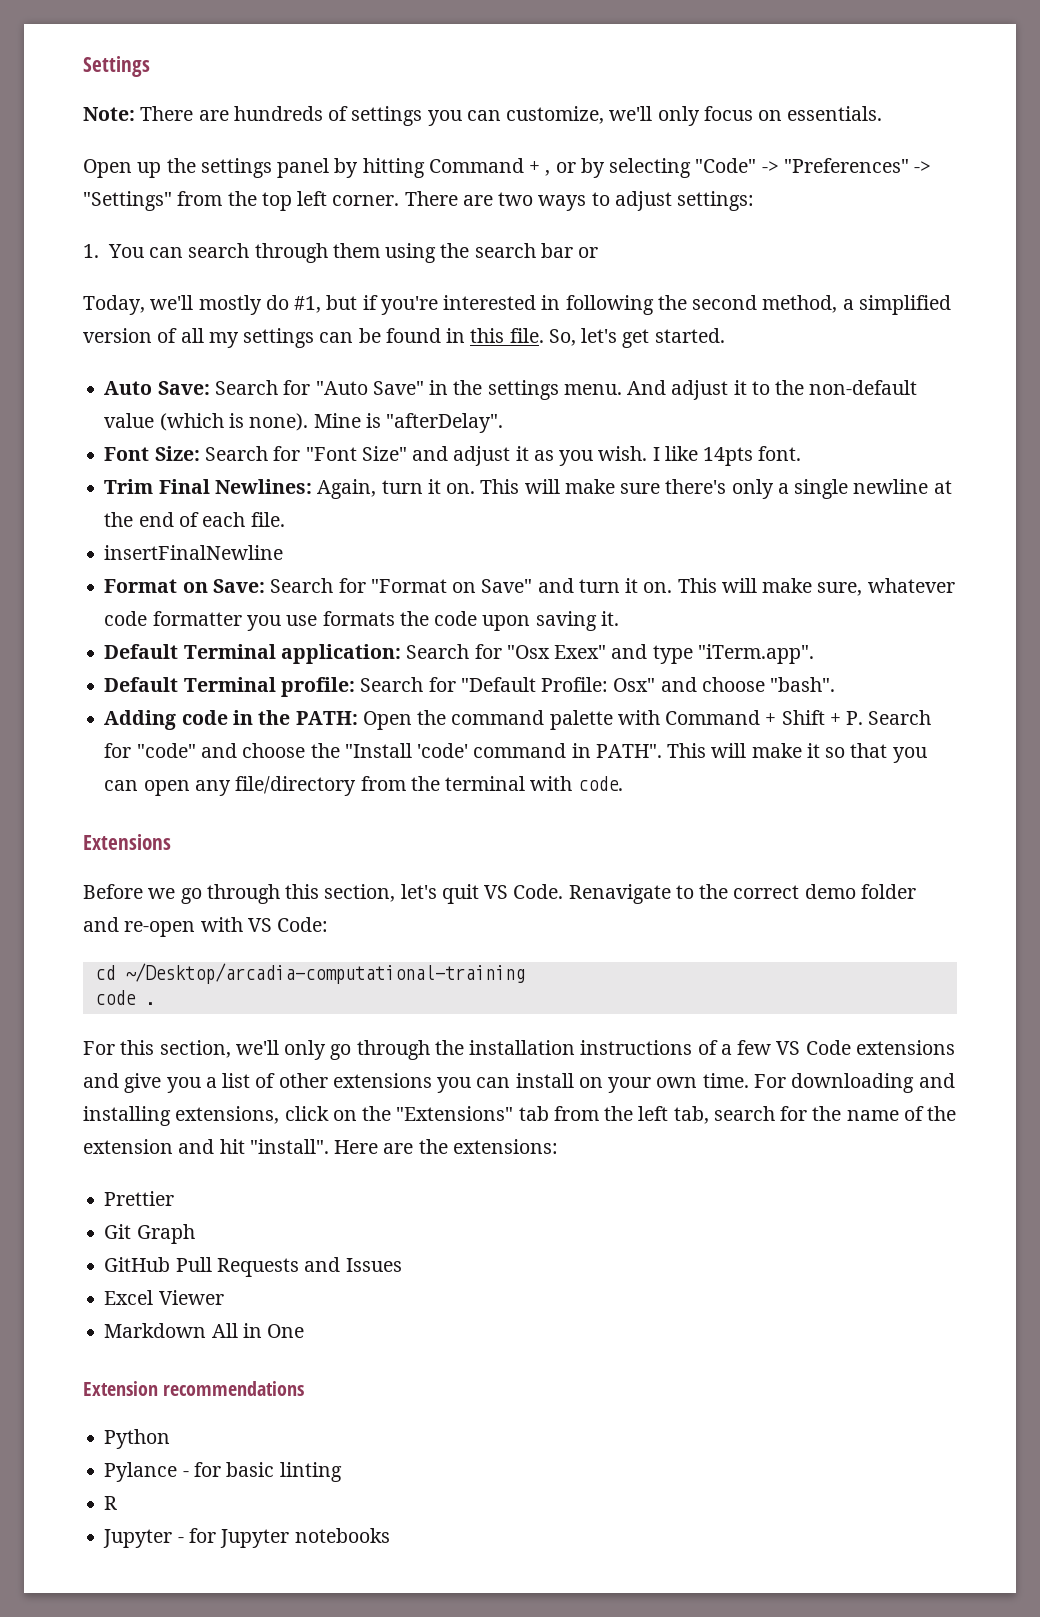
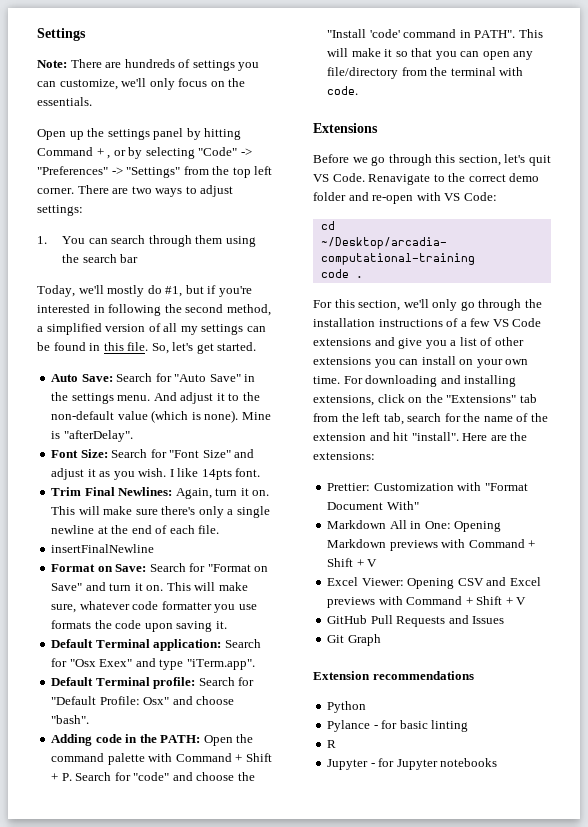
- Note: There are hundreds of settings you can customize, we'll only focus on essentials.
+ Note: There are hundreds of settings you can customize, we'll only focus on the essentials.
- 1. You can search through them using the search bar or
+ 1. You can search through them using the search bar
- Prettier
- Git Graph
+ Prettier: Customization with "Format Document With"
+ Markdown All in One: Opening Markdown previews with Command + Shift + V
+ Excel Viewer: Opening CSV and Excel previews with Command + Shift + V
- Excel Viewer
- Markdown All in One
+ Git Graph

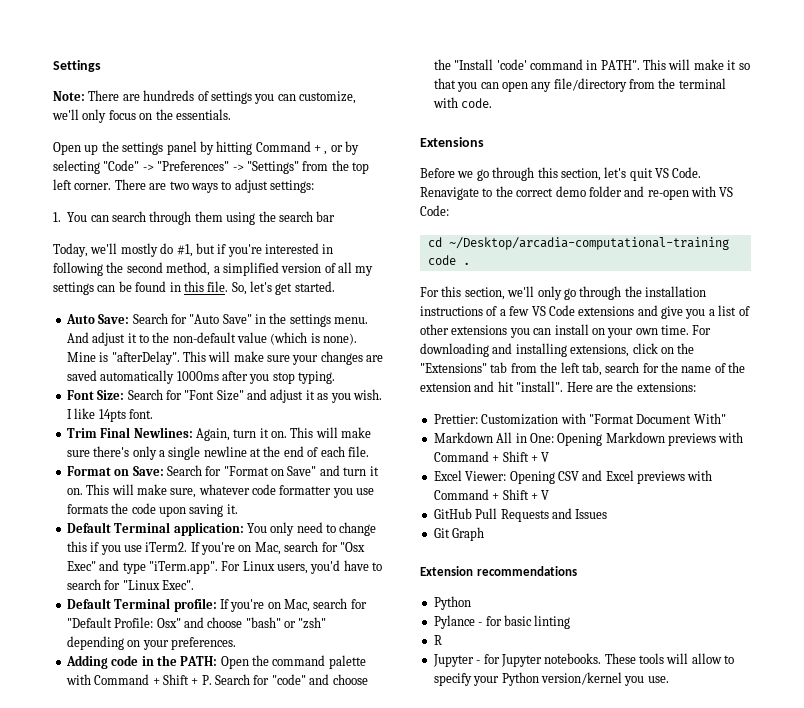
+ This will make sure your changes are saved automatically 1000ms after you stop typing.
- insertFinalNewline
- Default Terminal application: Search for "Osx Exex" and type "iTerm.app".
- Default Terminal profile: Search for "Default Profile: Osx" and choose "bash".
+ Default Terminal application: You only need to change this if you use iTerm2. If you're on Mac, search for "Osx Exec" and type "iTerm.app". For Linux users, you'd have to search for "Linux Exec".
+ Default Terminal profile: If you're on Mac, search for "Default Profile: Osx" and choose "bash" or "zsh" depending on your preferences.
- Jupyter - for Jupyter notebooks
+ Jupyter - for Jupyter notebooks. These tools will allow to specify your Python version/kernel you use.

